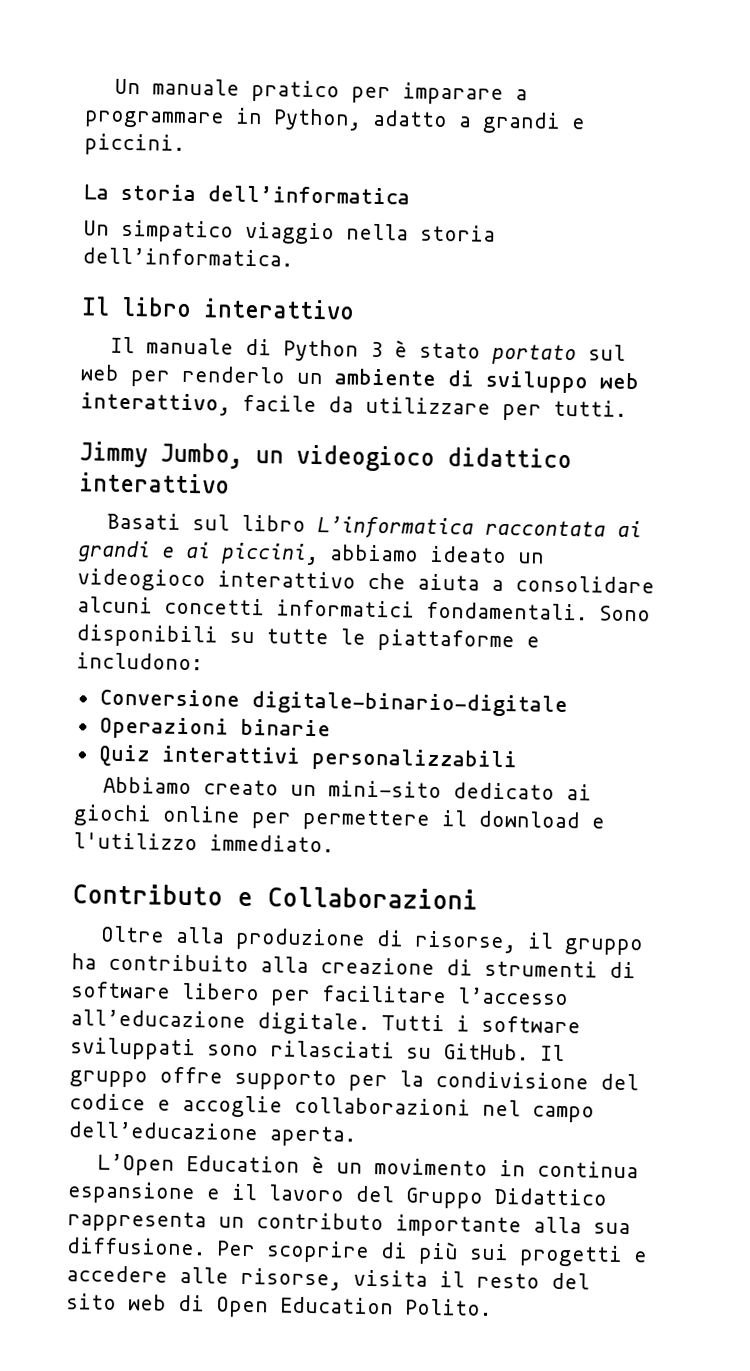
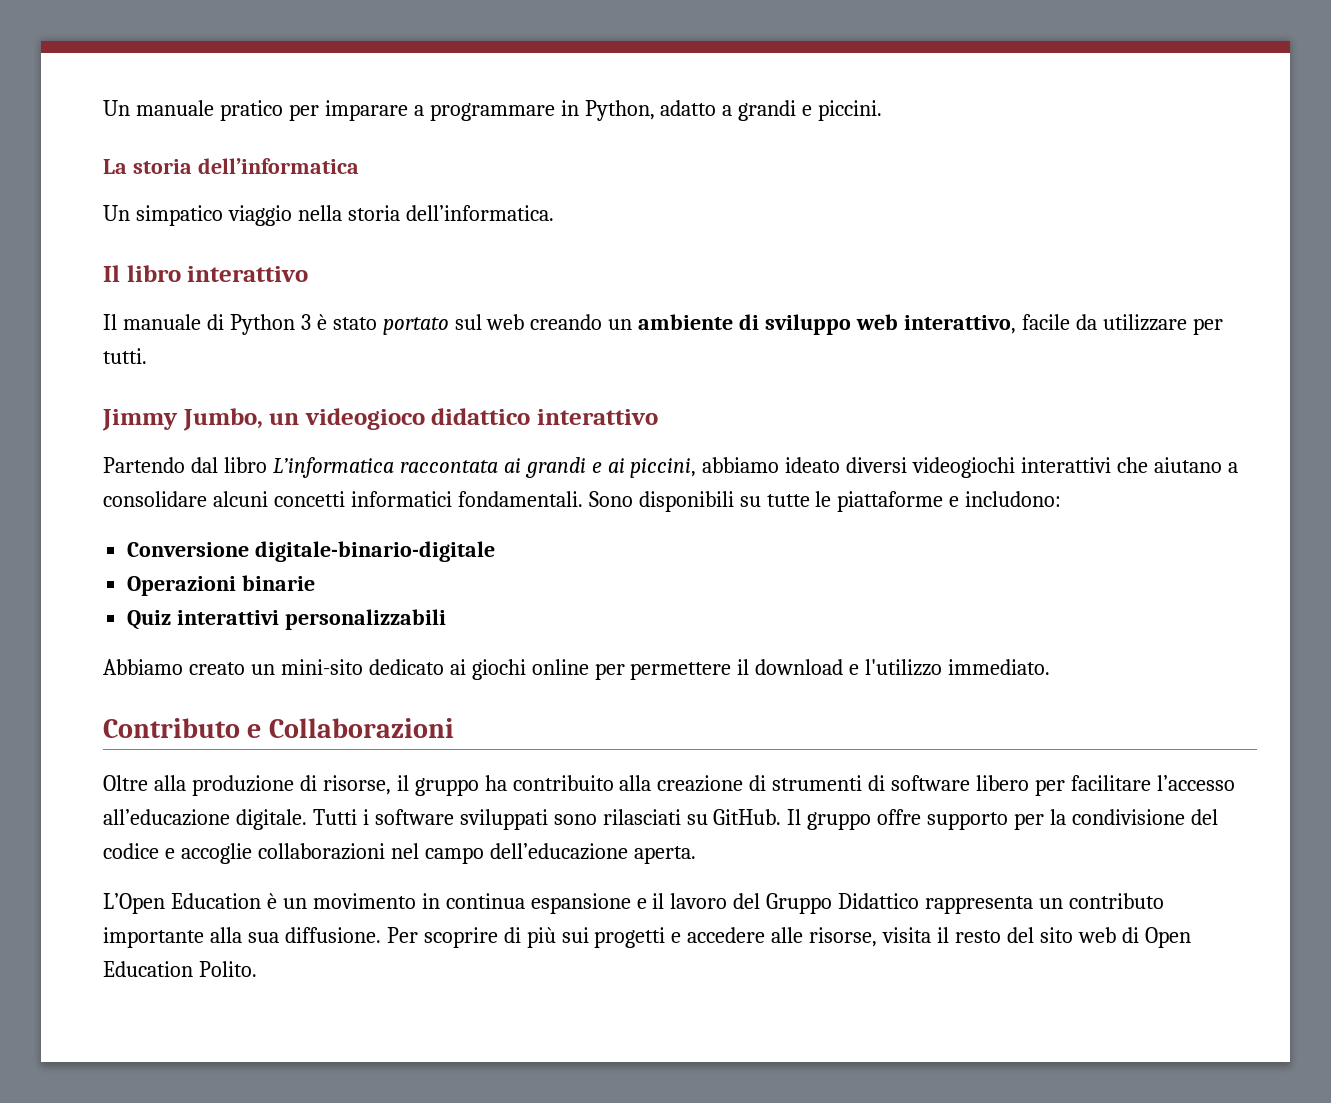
- Il manuale di Python 3 è stato portato sul web per renderlo un ambiente di sviluppo web interattivo, facile da utilizzare per tutti.
+ Il manuale di Python 3 è stato portato sul web creando un ambiente di sviluppo web interattivo, facile da utilizzare per tutti.
- Basati sul libro L’informatica raccontata ai grandi e ai piccini, abbiamo ideato un videogioco interattivo che aiuta a consolidare alcuni concetti informatici fondamentali.
+ Partendo dal libro L’informatica raccontata ai grandi e ai piccini, abbiamo ideato diversi videogiochi interattivi che aiutano a consolidare alcuni concetti informatici fondamentali.

